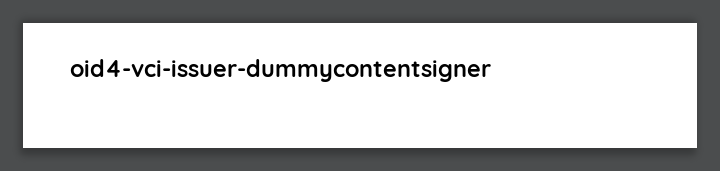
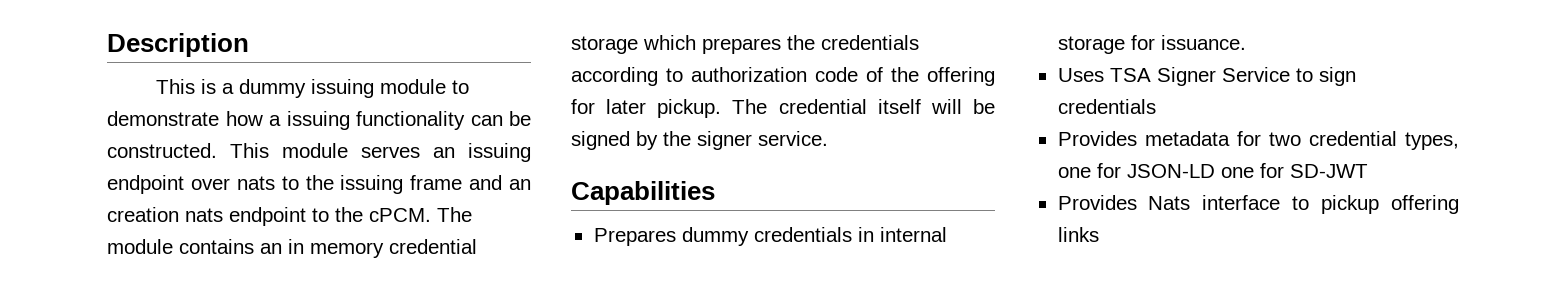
- oid4-vci-issuer-dummycontentsigner
+ Description
+ This is a dummy issuing module to demonstrate how a issuing functionality can be constructed. This module serves an issuing endpoint over nats to the issuing frame and an creation nats endpoint to the cPCM. The module contains an in memory credential storage which prepares the credentials according to authorization code of the offering for later pickup. The credential itself will be signed by the signer service.
+ Capabilities
+ Prepares dummy credentials in internal storage for issuance.
+ Uses TSA Signer Service to sign credentials
+ Provides metadata for two credential types, one for JSON-LD one for SD-JWT
+ Provides Nats interface to pickup offering links

